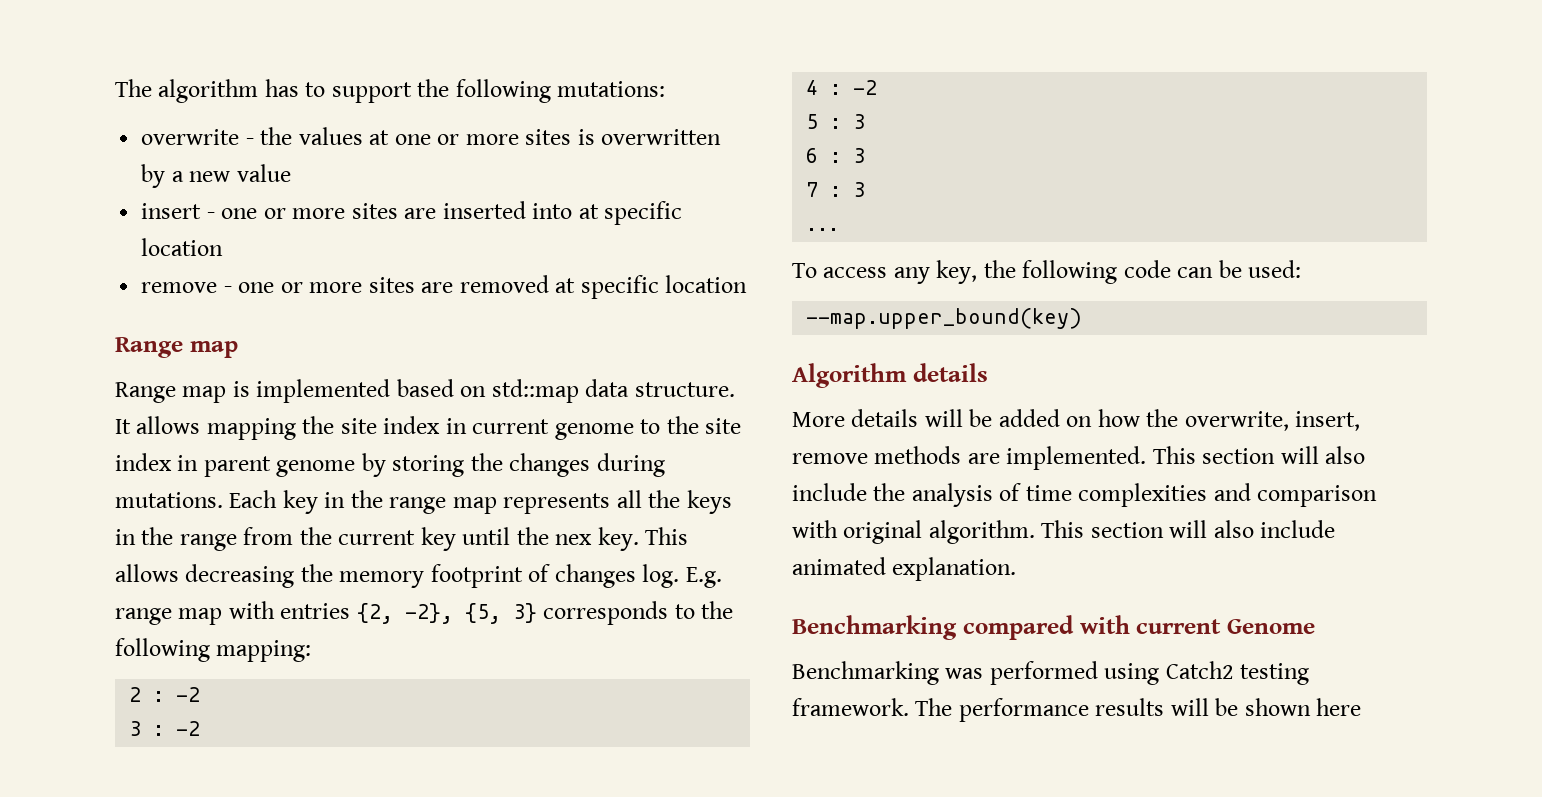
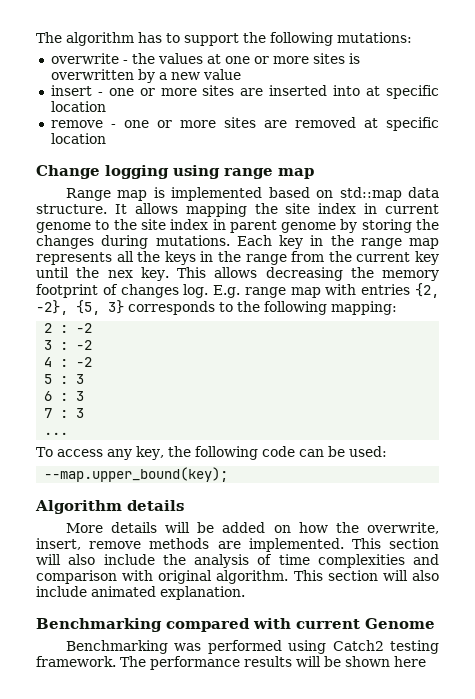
  remove - one or more sites are removed at specific location
- Range map
+ Change logging using range map
- --map.upper_bound(key)
+ --map.upper_bound(key);

